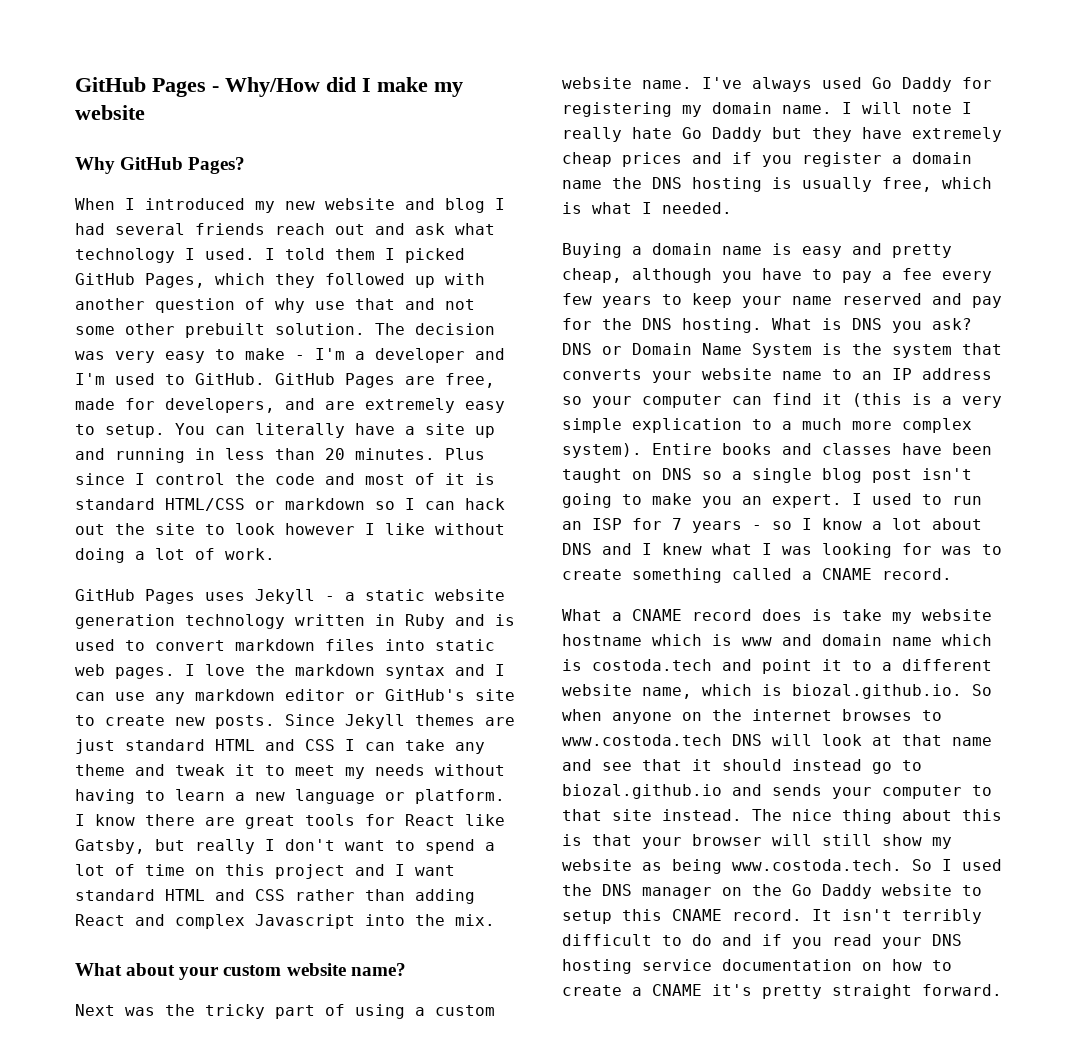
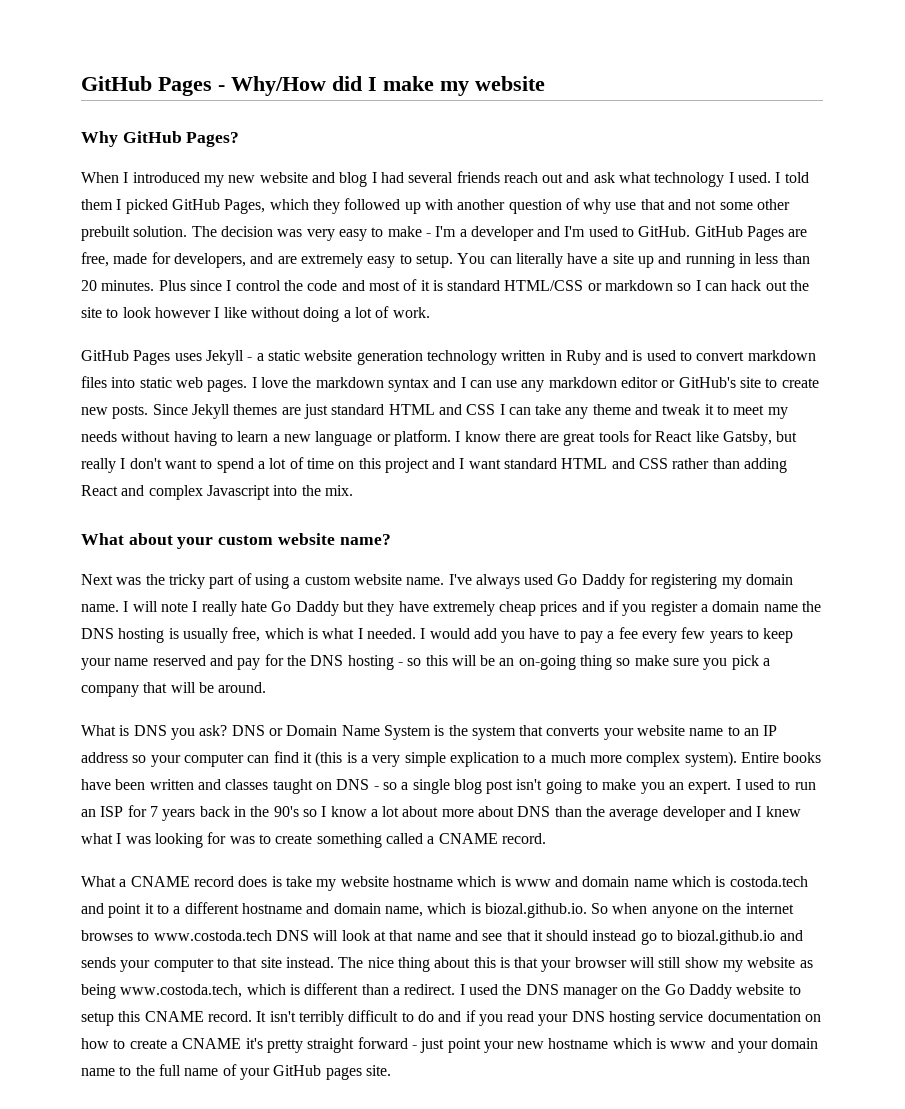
- I will note I really hate Go Daddy but they have extremely cheap prices and if you register a domain name the DNS hosting is usually free, which is what I needed.
- Buying a domain name is easy and pretty cheap, although you have to pay a fee every few years to keep your name reserved and pay for the DNS hosting. What is DNS you ask?
+ I will note I really hate Go Daddy but they have extremely cheap prices and if you register a domain name the DNS hosting is usually free, which is what I needed. I would add you have to pay a fee every few years to keep your name reserved and pay for the DNS hosting - so this will be an on-going thing so make sure you pick a company that will be around.
+ What is DNS you ask?
- Entire books and classes have been taught on DNS so a single blog post isn't going to make you an expert.
+ Entire books have been written and classes taught on DNS - so a single blog post isn't going to make you an expert.
- I used to run an ISP for 7 years - so I know a lot about DNS and I knew what I was looking for was to create something called a CNAME record.
+ I used to run an ISP for 7 years back in the 90's so I know a lot about more about DNS than the average developer and I knew what I was looking for was to create something called a CNAME record.
- What a CNAME record does is take my website hostname which is www and domain name which is costoda.tech and point it to a different website name, which is biozal.github.io. So when anyone on the internet browses to www.costoda.tech DNS will look at that name and see that it should instead go to biozal.github.io and sends your computer to that site instead.
+ What a CNAME record does is take my website hostname which is www and domain name which is costoda.tech and point it to a different hostname and domain name, which is biozal.github.io. So when anyone on the internet browses to www.costoda.tech DNS will look at that name and see that it should instead go to biozal.github.io and sends your computer to that site instead.
- The nice thing about this is that your browser will still show my website as being www.costoda.tech. So I used the DNS manager on the Go Daddy website to setup this CNAME record.
+ The nice thing about this is that your browser will still show my website as being www.costoda.tech, which is different than a redirect. I used the DNS manager on the Go Daddy website to setup this CNAME record.
- It isn't terribly difficult to do and if you read your DNS hosting service documentation on how to create a CNAME it's pretty straight forward.
+ It isn't terribly difficult to do and if you read your DNS hosting service documentation on how to create a CNAME it's pretty straight forward - just point your new hostname which is www and your domain name to the full name of your GitHub pages site.

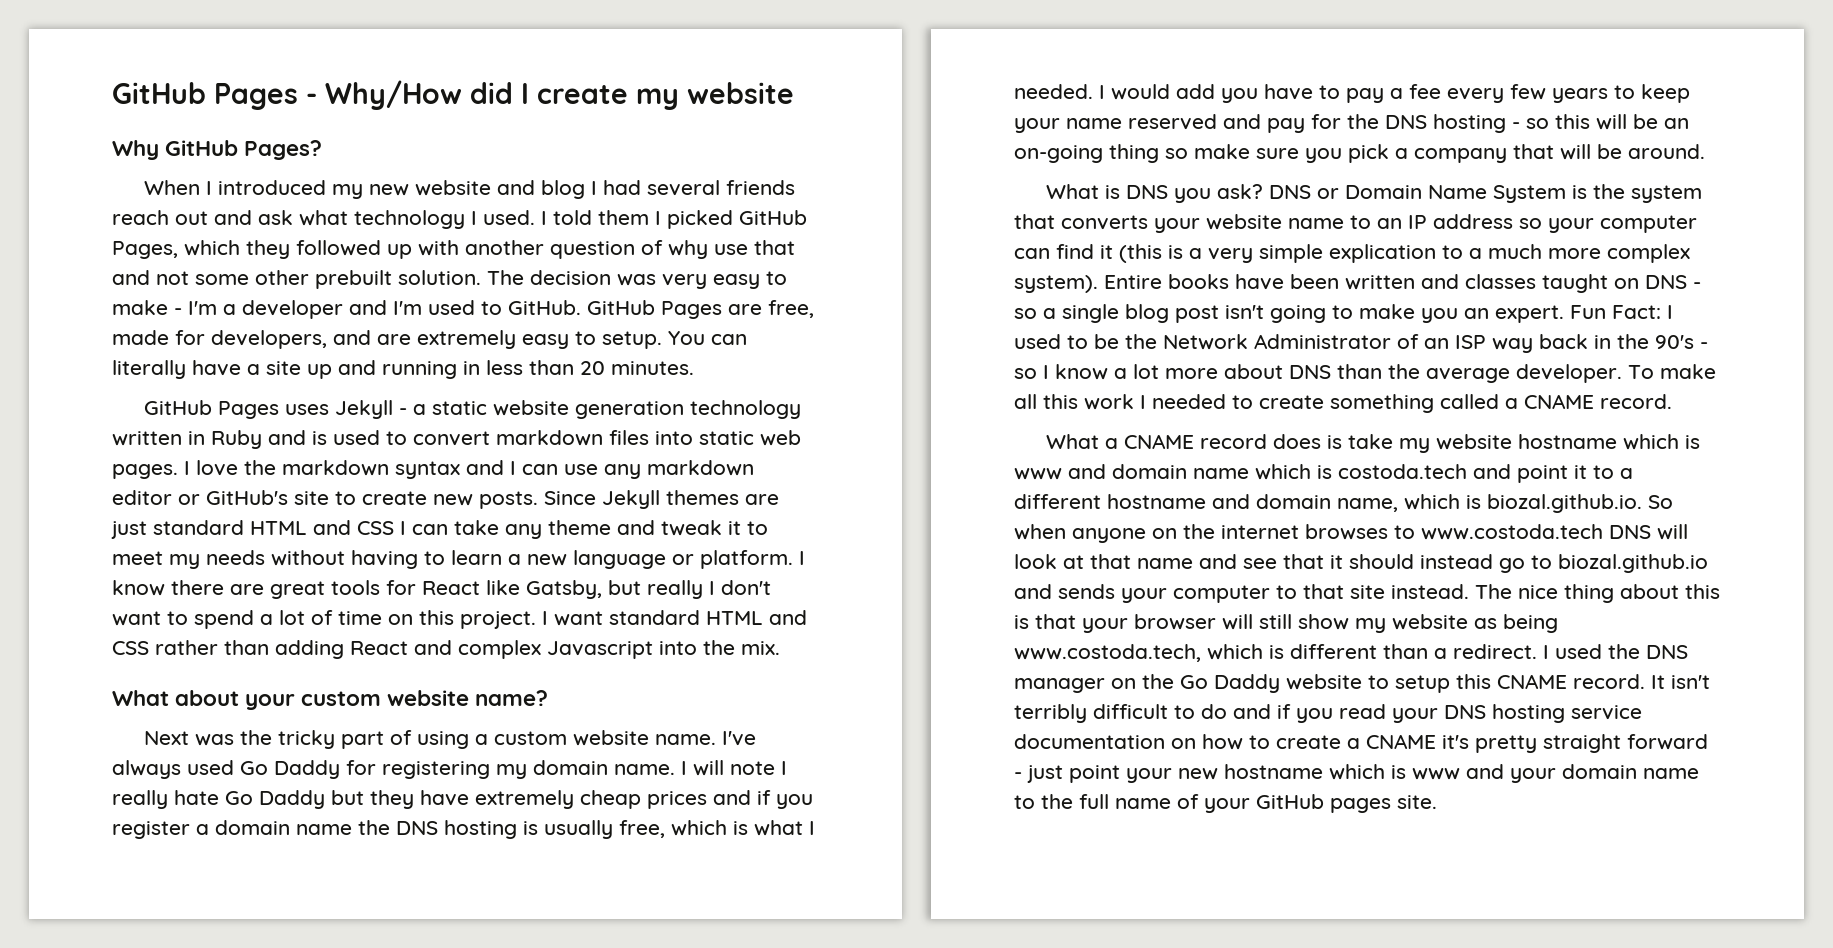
- GitHub Pages - Why/How did I make my website
+ GitHub Pages - Why/How did I create my website
- Plus since I control the code and most of it is standard HTML/CSS or markdown so I can hack out the site to look however I like without doing a lot of work.
- I know there are great tools for React like Gatsby, but really I don't want to spend a lot of time on this project and I want standard HTML and CSS rather than adding React and complex Javascript into the mix.
+ I know there are great tools for React like Gatsby, but really I don't want to spend a lot of time on this project. I want standard HTML and CSS rather than adding React and complex Javascript into the mix.
- I used to run an ISP for 7 years back in the 90's so I know a lot about more about DNS than the average developer and I knew what I was looking for was to create something called a CNAME record.
+ Fun Fact: I used to be the Network Administrator of an ISP way back in the 90's - so I know a lot more about DNS than the average developer. To make all this work I needed to create something called a CNAME record.

